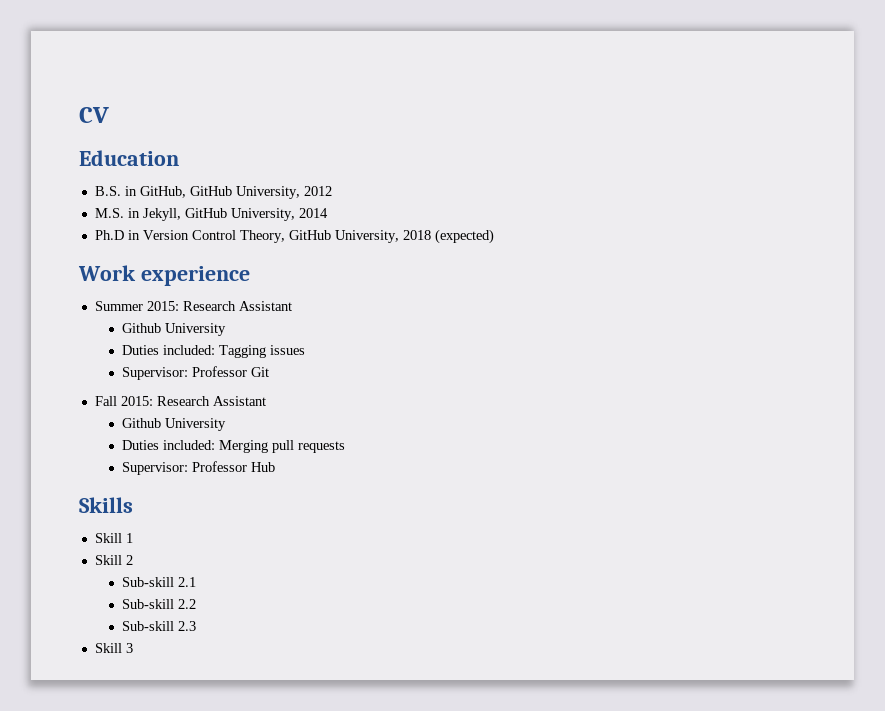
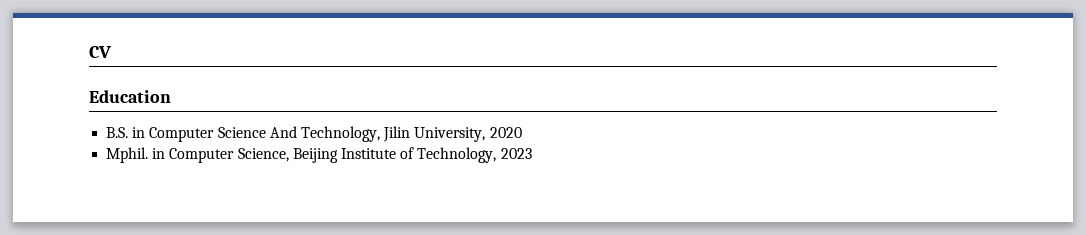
- B.S. in GitHub, GitHub University, 2012
- M.S. in Jekyll, GitHub University, 2014
- Ph.D in Version Control Theory, GitHub University, 2018 (expected)
- Work experience
- Summer 2015: Research Assistant
- Github University
- Duties included: Tagging issues
- Supervisor: Professor Git
- Fall 2015: Research Assistant
- Github University
- Duties included: Merging pull requests
- Supervisor: Professor Hub
- Skills
- Skill 1
- Skill 2
- Sub-skill 2.1
- Sub-skill 2.2
- Sub-skill 2.3
- Skill 3
+ B.S. in Computer Science And Technology, Jilin University, 2020
+ Mphil. in Computer Science, Beijing Institute of Technology, 2023

